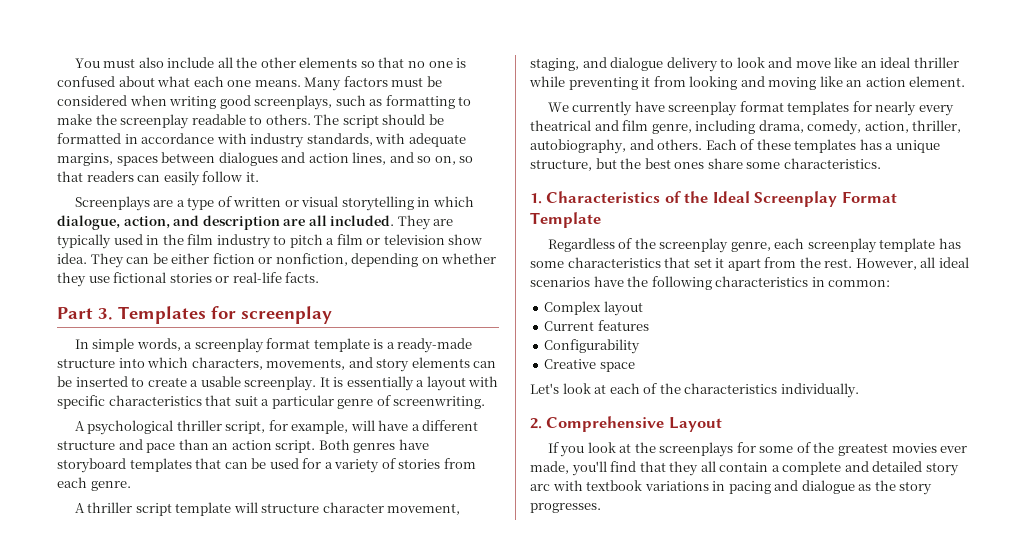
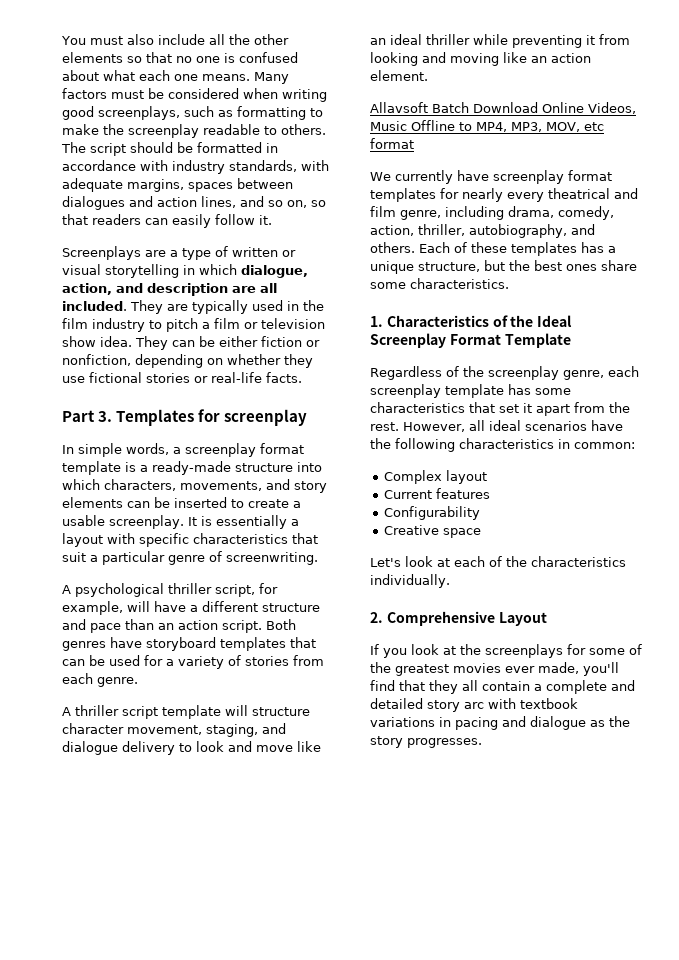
+ Allavsoft Batch Download Online Videos, Music Offline to MP4, MP3, MOV, etc format

